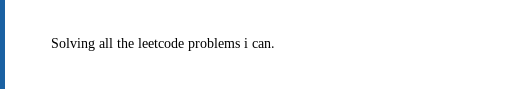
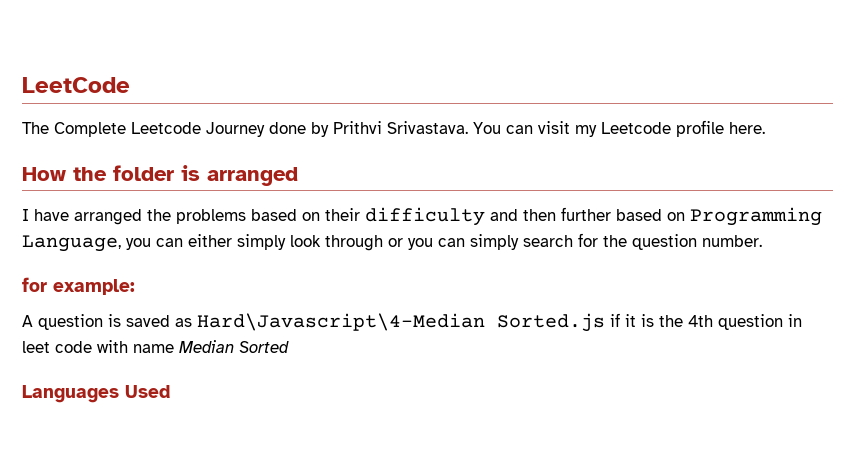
- Solving all the leetcode problems i can.
+ LeetCode
+ The Complete Leetcode Journey done by Prithvi Srivastava. You can visit my Leetcode profile here.
+ How the folder is arranged
+ I have arranged the problems based on their difficulty and then further based on Programming Language, you can either simply look through or you can simply search for the question number.
+ for example:
+ A question is saved as Hard\Javascript\4-Median Sorted.js if it is the 4th question in leet code with name Median Sorted
+ Languages Used

